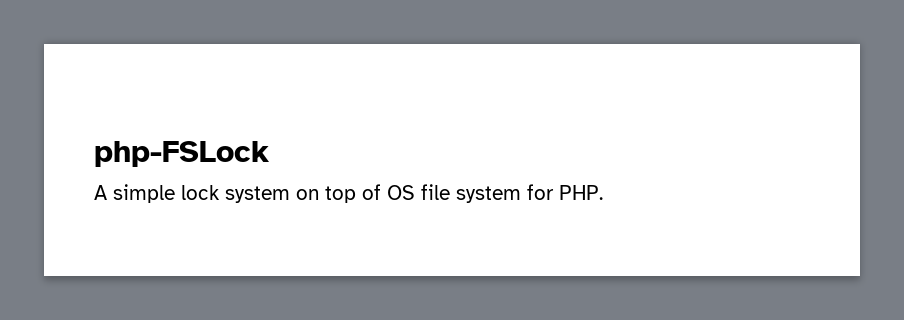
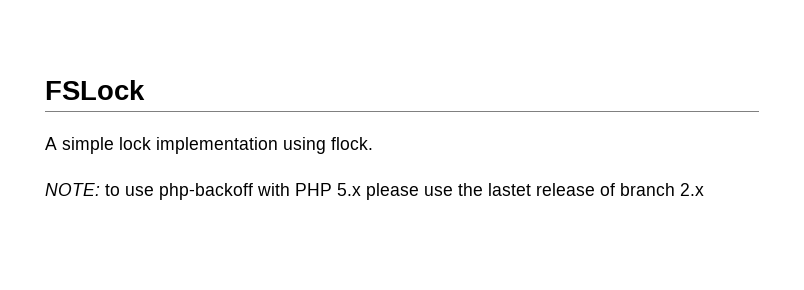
- php-FSLock
+ FSLock
- A simple lock system on top of OS file system for PHP.
+ A simple lock implementation using flock.
+ NOTE: to use php-backoff with PHP 5.x please use the lastet release of branch 2.x

